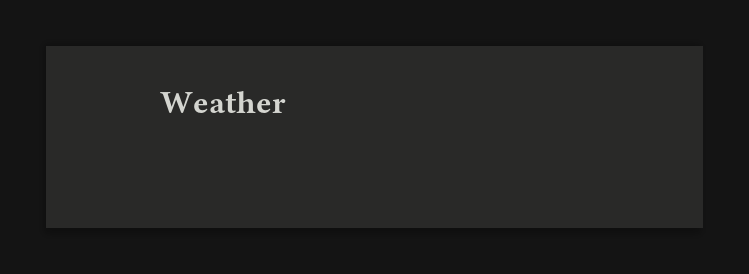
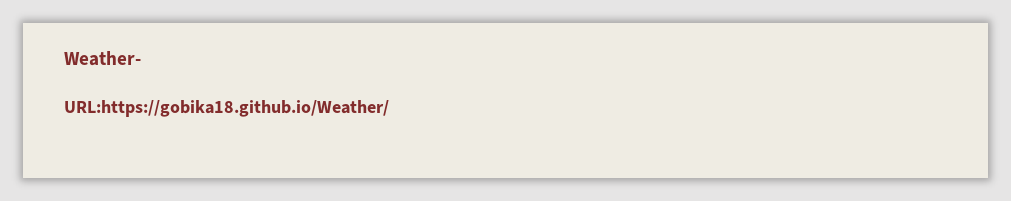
- Weather
+ Weather-
+ URL:https://gobika18.github.io/Weather/

